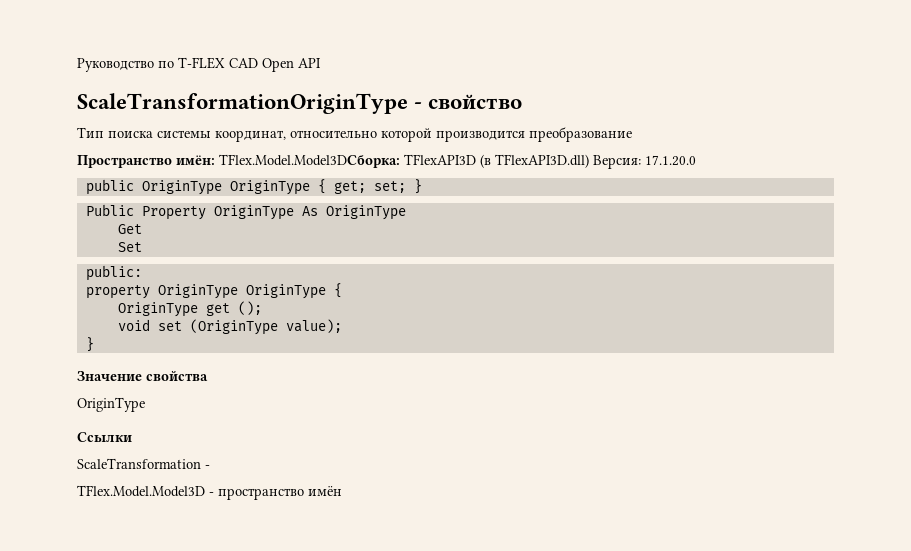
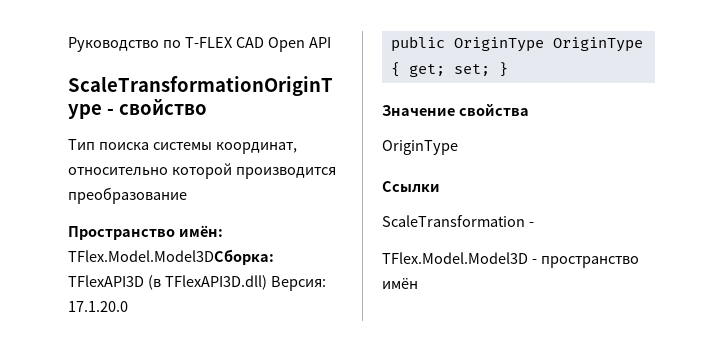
- Public Property OriginType As OriginType
- Get
- Set
- public:
- property OriginType OriginType {
- OriginType get ();
- void set (OriginType value);
- }

